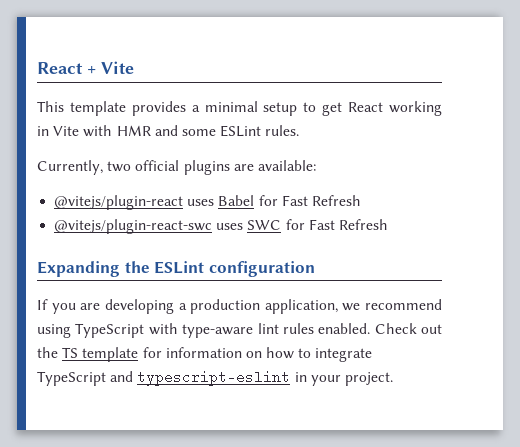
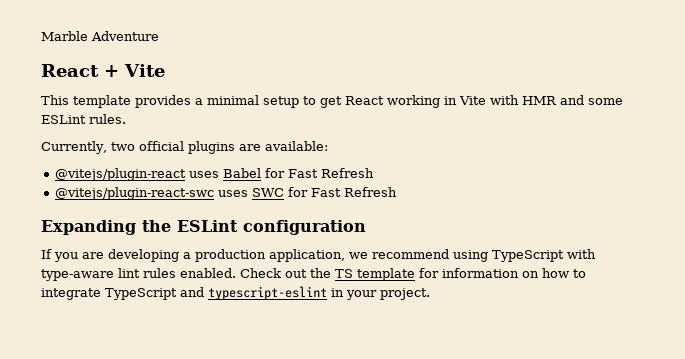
+ Marble Adventure

